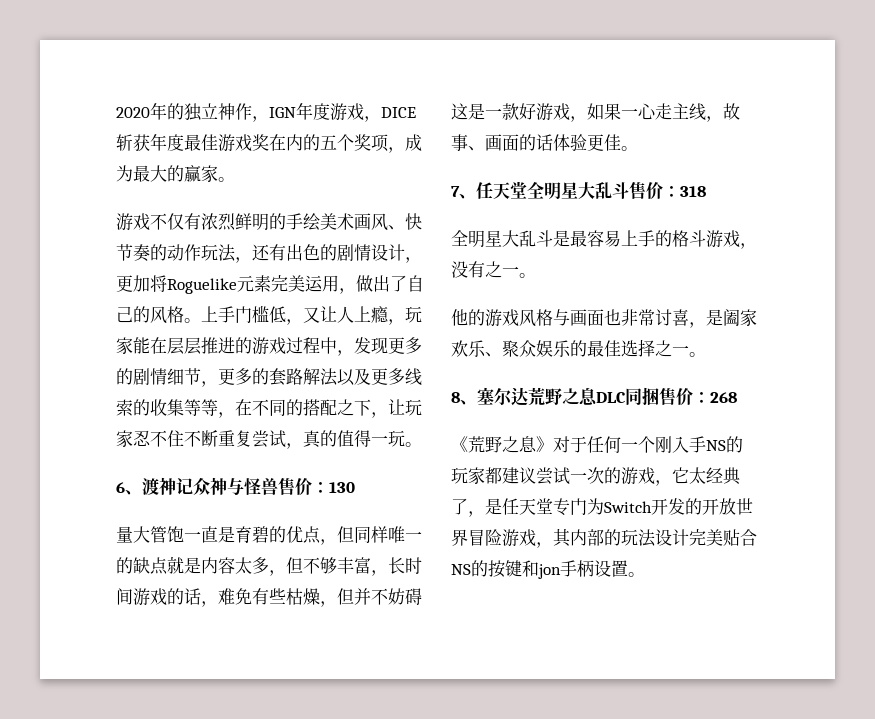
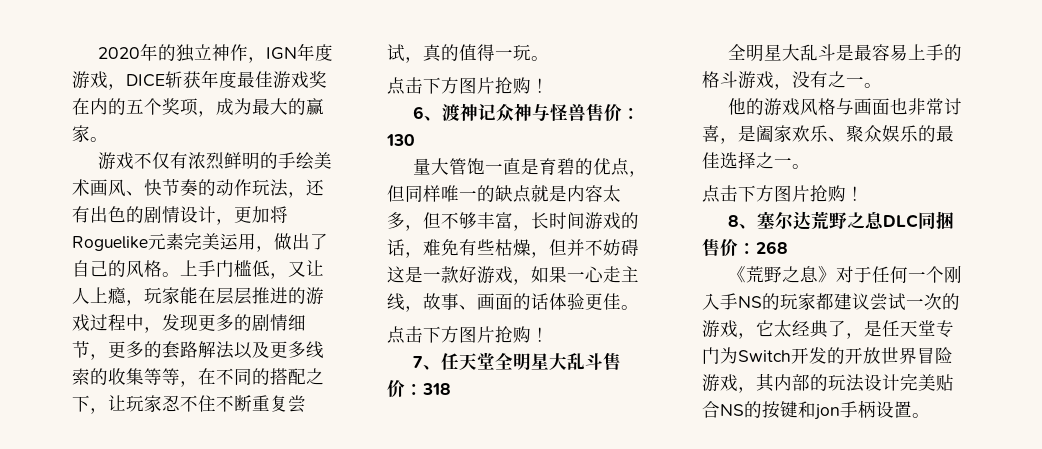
  上手门槛低，又让人上瘾，玩家能在层层推进的游戏过程中，发现更多的剧情细节，更多的套路解法以及更多线索的收集等等，在不同的搭配之下，让玩家忍不住不断重复尝试，真的值得一玩。
+ 点击下方图片抢购！
  量大管饱一直是育碧的优点，但同样唯一的缺点就是内容太多，但不够丰富，长时间游戏的话，难免有些枯燥，但并不妨碍这是一款好游戏，如果一心走主线，故事、画面的话体验更佳。
+ 点击下方图片抢购！
  他的游戏风格与画面也非常讨喜，是阖家欢乐、聚众娱乐的最佳选择之一。
+ 点击下方图片抢购！

